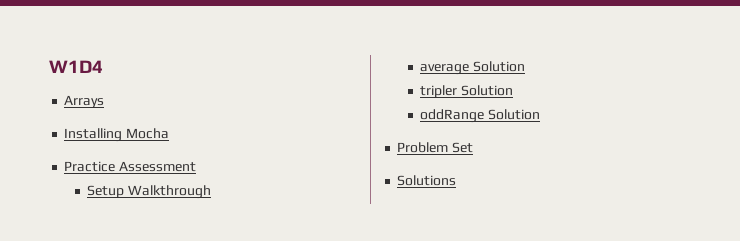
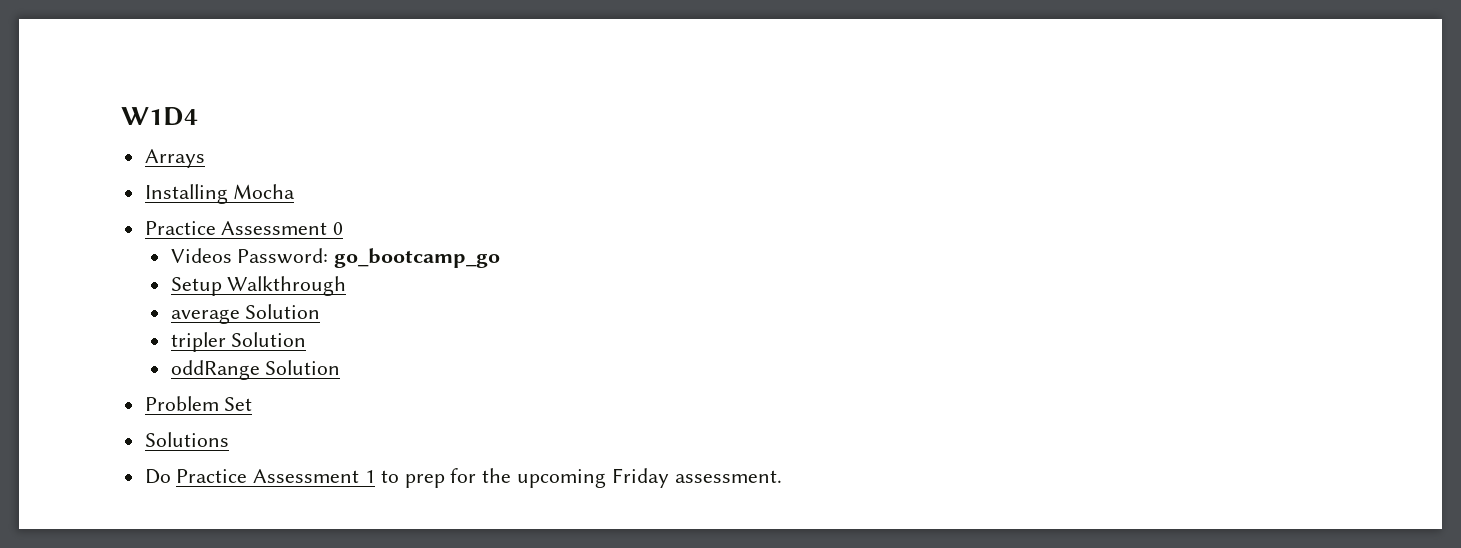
- Practice Assessment
+ Practice Assessment 0
+ Videos Password: go_bootcamp_go
+ Do Practice Assessment 1 to prep for the upcoming Friday assessment.

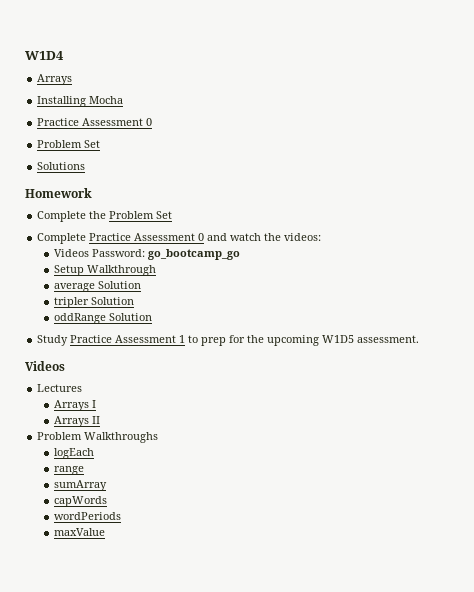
  Installing Mocha
  Practice Assessment 0
+ Problem Set
+ Solutions
+ Homework
+ Complete the Problem Set
+ Complete Practice Assessment 0 and watch the videos:
- Problem Set
- Solutions
- Do Practice Assessment 1 to prep for the upcoming Friday assessment.
+ Study Practice Assessment 1 to prep for the upcoming W1D5 assessment.
+ Videos
+ Lectures
+ Arrays I
+ Arrays II
+ Problem Walkthroughs
+ logEach
+ range
+ sumArray
+ capWords
+ wordPeriods
+ maxValue

